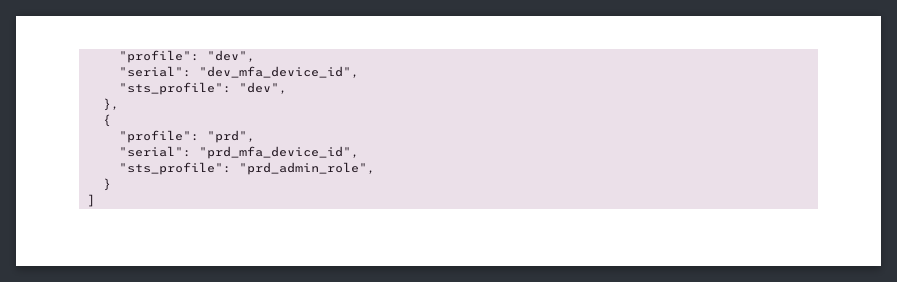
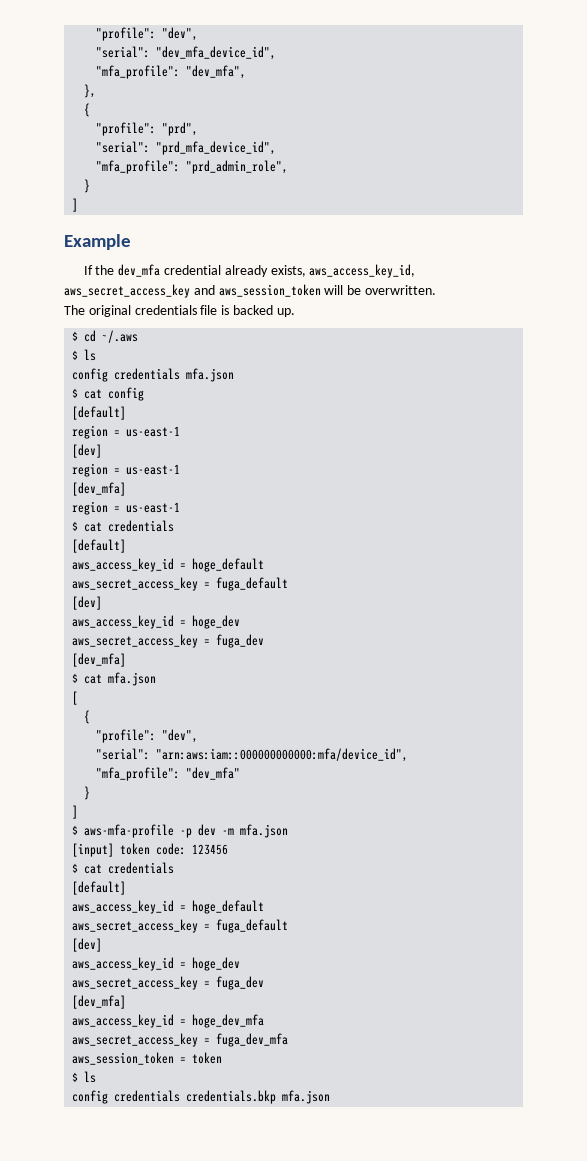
- "sts_profile": "dev",
+ "mfa_profile": "dev_mfa",
- "sts_profile": "prd_admin_role",
+ "mfa_profile": "prd_admin_role",
+ Example
+ If the dev_mfa credential already exists, aws_access_key_id, aws_secret_access_key and aws_session_token will be overwritten.
+ The original credentials file is backed up.
+ $ cd ~/.aws
+ $ ls
+ config credentials mfa.json
+ $ cat config
+ [default]
+ region = us-east-1
+ [dev]
+ region = us-east-1
+ [dev_mfa]
+ region = us-east-1
+ $ cat credentials
+ [default]
+ aws_access_key_id = hoge_default
+ aws_secret_access_key = fuga_default
+ [dev]
+ aws_access_key_id = hoge_dev
+ aws_secret_access_key = fuga_dev
+ [dev_mfa]
+ $ cat mfa.json
+ [
+ {
+ "profile": "dev",
+ "serial": "arn:aws:iam::000000000000:mfa/device_id",
+ "mfa_profile": "dev_mfa"
+ }
+ ]
+ $ aws-mfa-profile -p dev -m mfa.json
+ [input] token code: 123456
+ $ cat credentials
+ [default]
+ aws_access_key_id = hoge_default
+ aws_secret_access_key = fuga_default
+ [dev]
+ aws_access_key_id = hoge_dev
+ aws_secret_access_key = fuga_dev
+ [dev_mfa]
+ aws_access_key_id = hoge_dev_mfa
+ aws_secret_access_key = fuga_dev_mfa
+ aws_session_token = token
+ $ ls
+ config credentials credentials.bkp mfa.json

